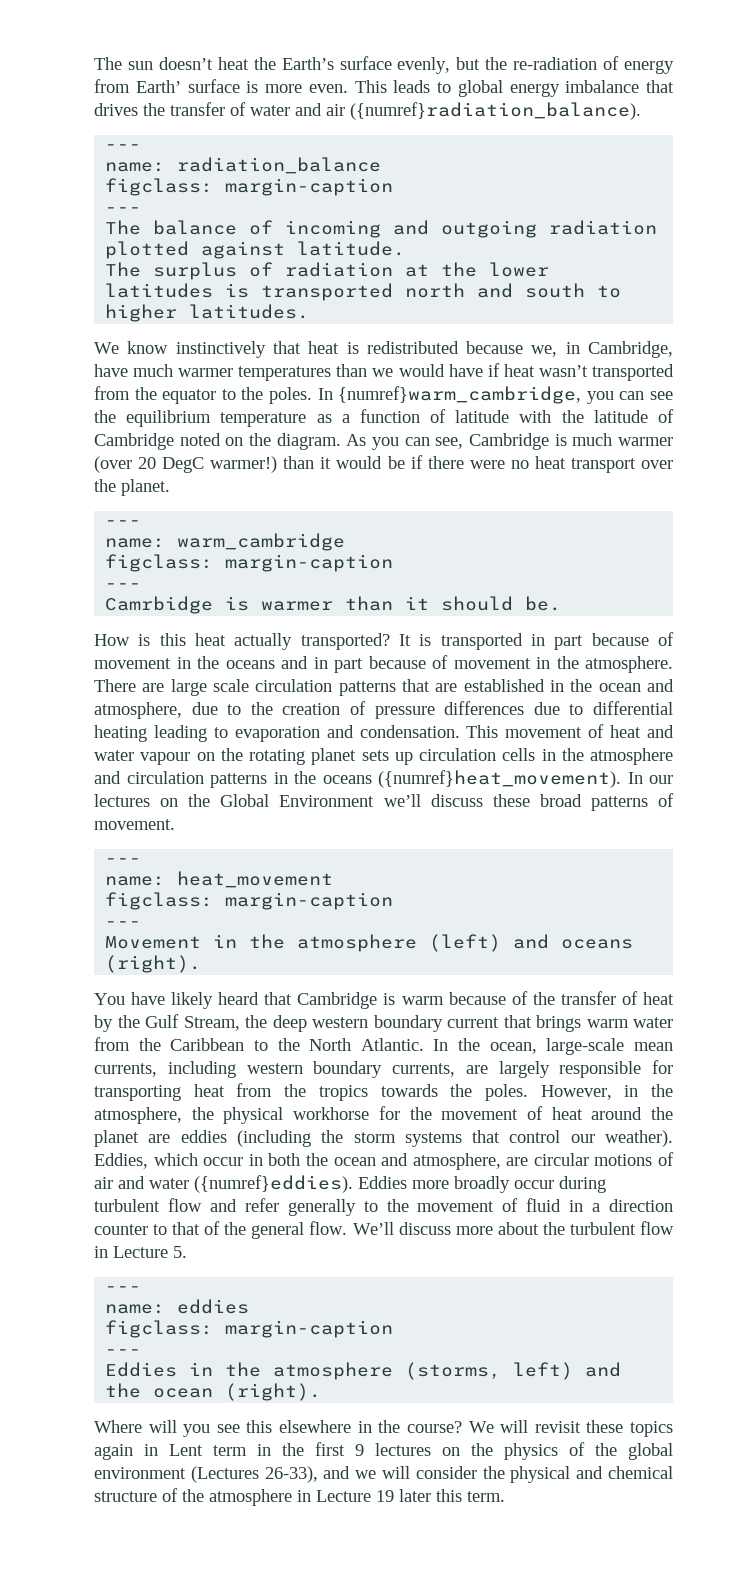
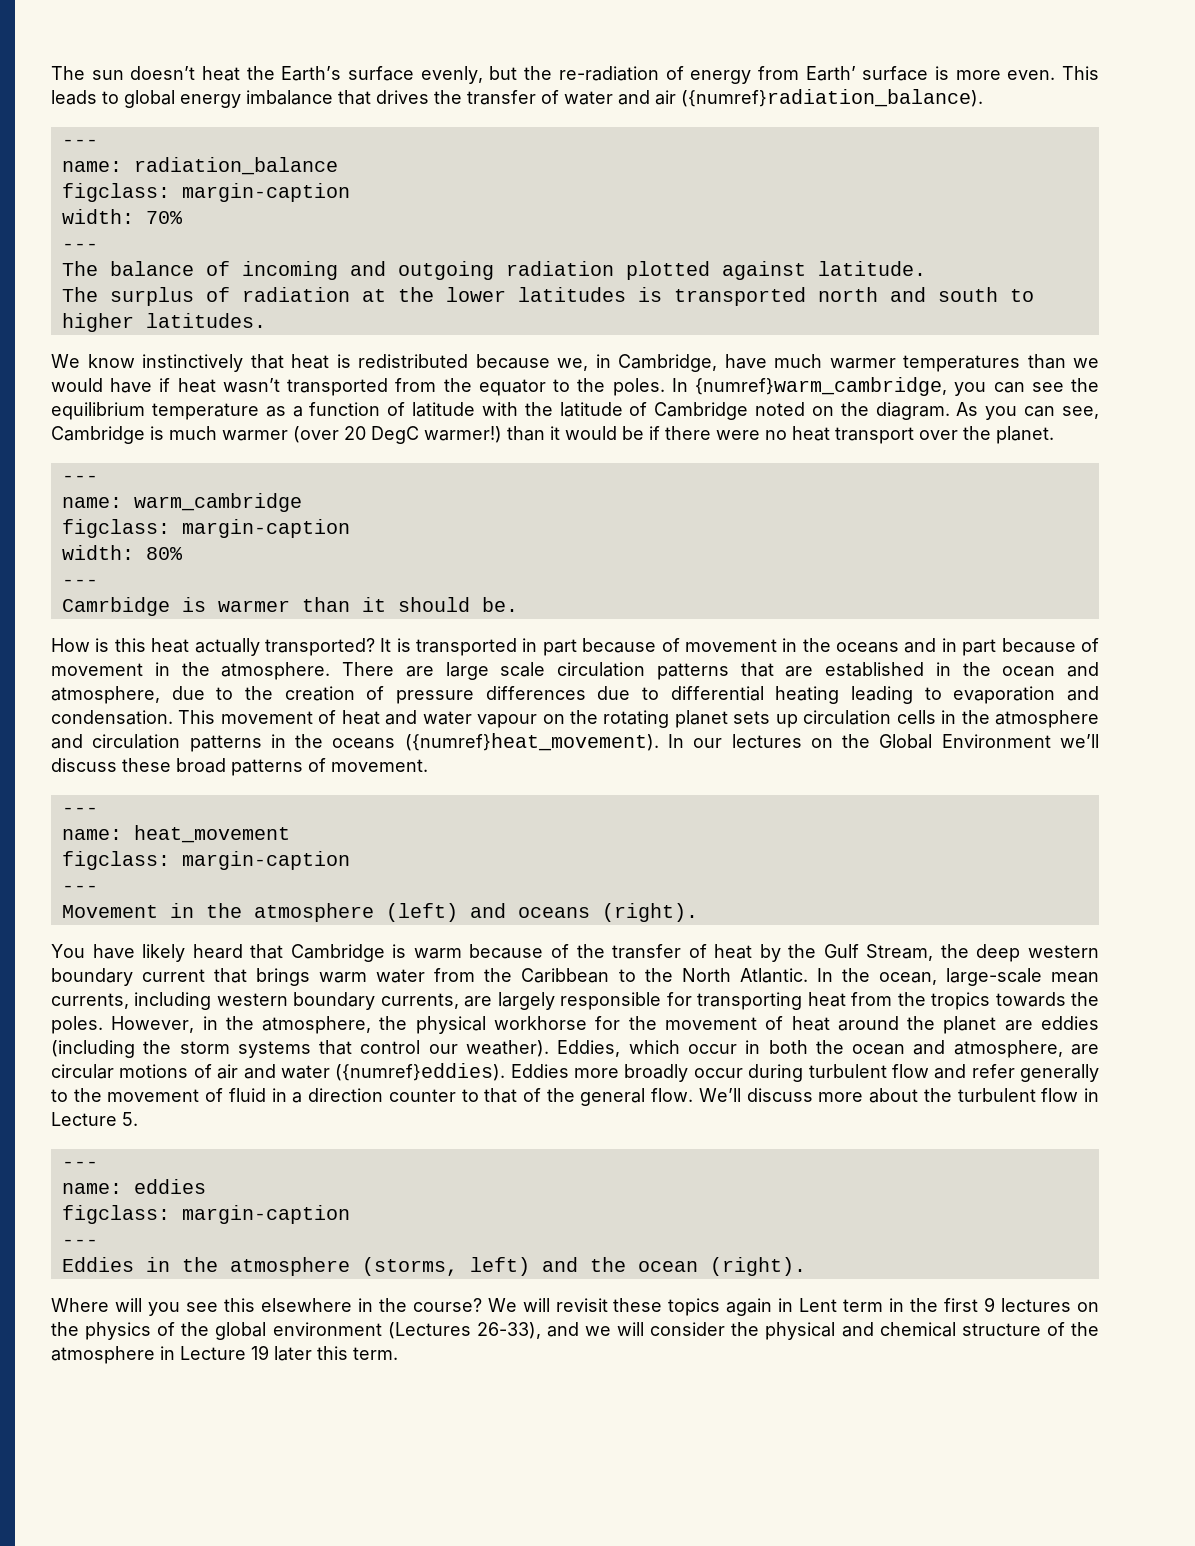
+ width: 70%
+ width: 80%

